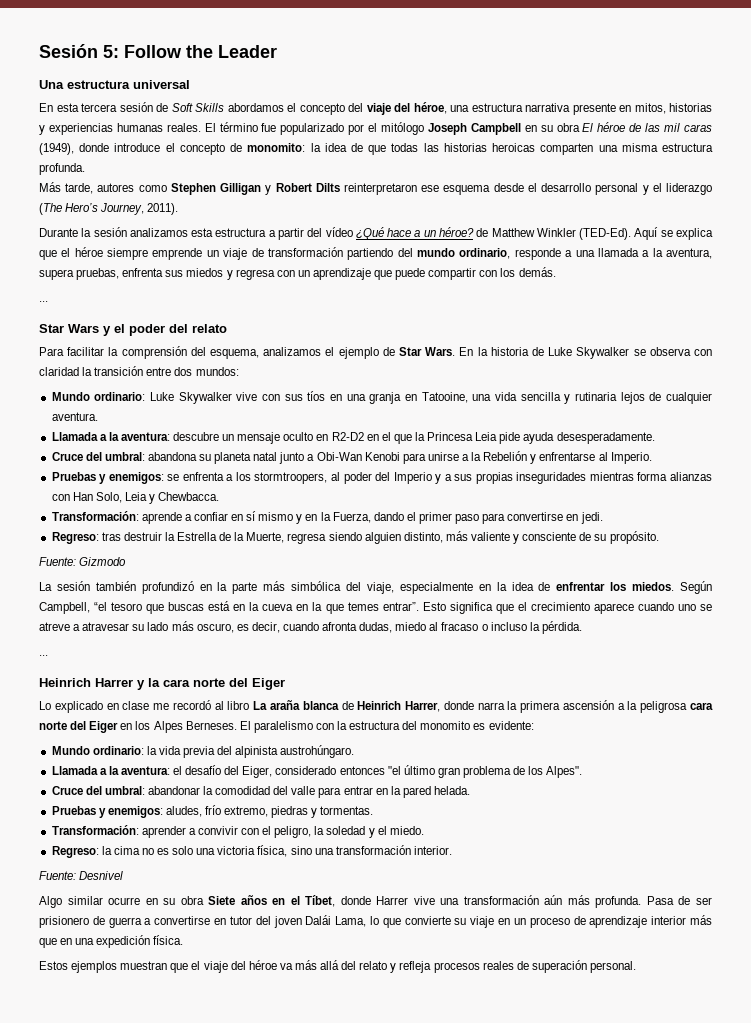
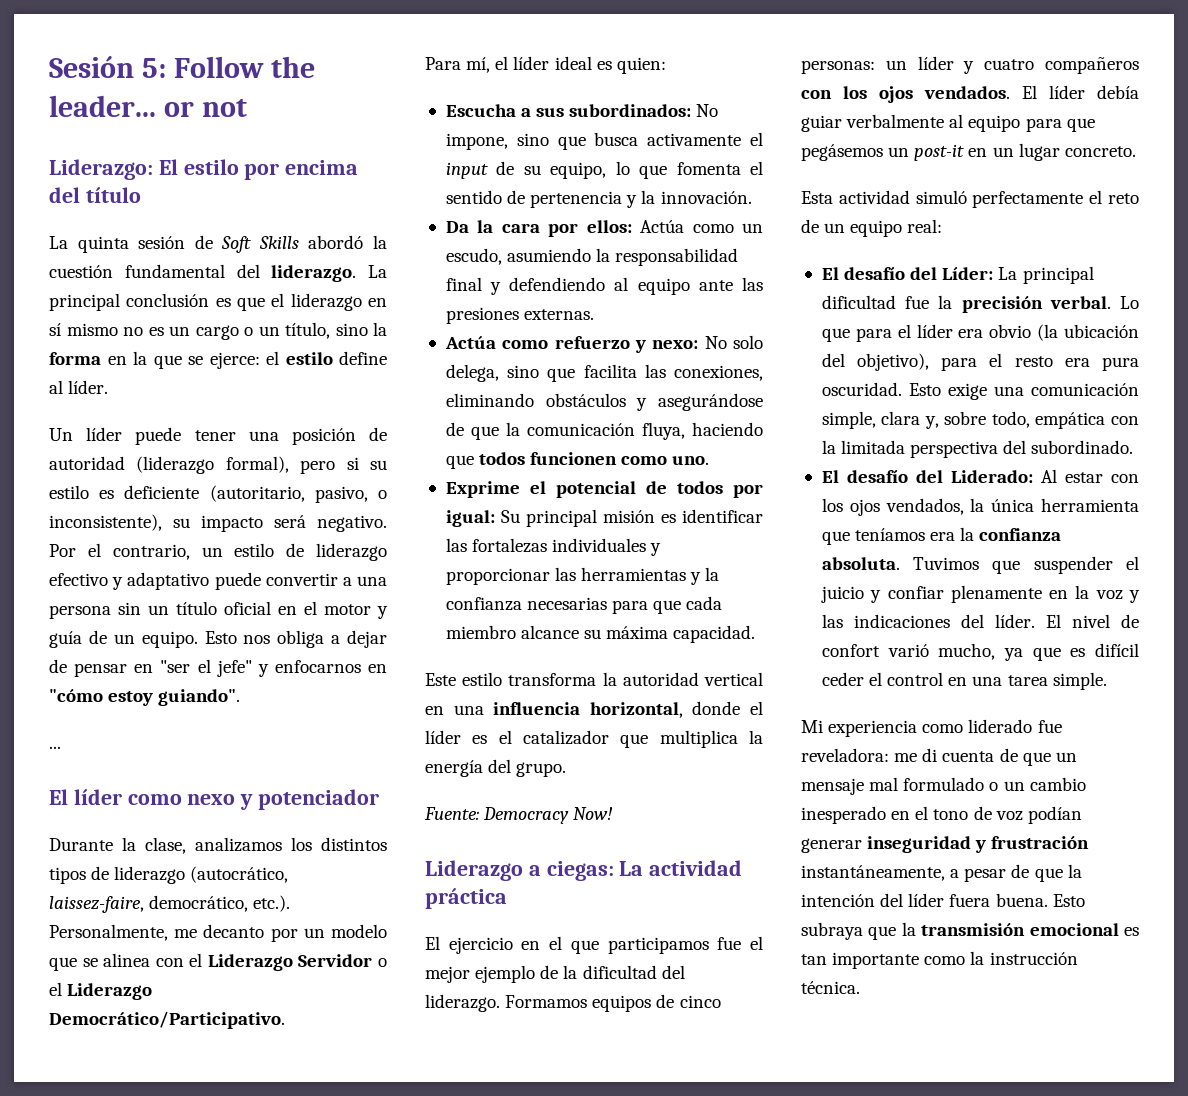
- Sesión 5: Follow the Leader
- Una estructura universal
- En esta tercera sesión de Soft Skills abordamos el concepto del viaje del héroe, una estructura narrativa presente en mitos, historias y experiencias humanas reales. El término fue popularizado por el mitólogo Joseph Campbell en su obra El héroe de las mil caras (1949), donde introduce el concepto de monomito: la idea de que todas las historias heroicas comparten una misma estructura profunda.
- Más tarde, autores como Stephen Gilligan y Robert Dilts reinterpretaron ese esquema desde el desarrollo personal y el liderazgo (The Hero’s Journey, 2011).
- Durante la sesión analizamos esta estructura a partir del vídeo ¿Qué hace a un héroe? de Matthew Winkler (TED-Ed). Aquí se explica que el héroe siempre emprende un viaje de transformación partiendo del mundo ordinario, responde a una llamada a la aventura, supera pruebas, enfrenta sus miedos y regresa con un aprendizaje que puede compartir con los demás.
+ Sesión 5: Follow the leader... or not
+ Liderazgo: El estilo por encima del título
+ La quinta sesión de Soft Skills abordó la cuestión fundamental del liderazgo. La principal conclusión es que el liderazgo en sí mismo no es un cargo o un título, sino la forma en la que se ejerce: el estilo define al líder.
+ Un líder puede tener una posición de autoridad (liderazgo formal), pero si su estilo es deficiente (autoritario, pasivo, o inconsistente), su impacto será negativo. Por el contrario, un estilo de liderazgo efectivo y adaptativo puede convertir a una persona sin un título oficial en el motor y guía de un equipo. Esto nos obliga a dejar de pensar en "ser el jefe" y enfocarnos en "cómo estoy guiando".
  ...
- Star Wars y el poder del relato
- Para facilitar la comprensión del esquema, analizamos el ejemplo de Star Wars. En la historia de Luke Skywalker se observa con claridad la transición entre dos mundos:
- Mundo ordinario: Luke Skywalker vive con sus tíos en una granja en Tatooine, una vida sencilla y rutinaria lejos de cualquier aventura.
- Llamada a la aventura: descubre un mensaje oculto en R2-D2 en el que la Princesa Leia pide ayuda desesperadamente.
- Cruce del umbral: abandona su planeta natal junto a Obi-Wan Kenobi para unirse a la Rebelión y enfrentarse al Imperio.
- Pruebas y enemigos: se enfrenta a los stormtroopers, al poder del Imperio y a sus propias inseguridades mientras forma alianzas con Han Solo, Leia y Chewbacca.
- Transformación: aprende a confiar en sí mismo y en la Fuerza, dando el primer paso para convertirse en jedi.
- Regreso: tras destruir la Estrella de la Muerte, regresa siendo alguien distinto, más valiente y consciente de su propósito.
- Fuente: Gizmodo
- La sesión también profundizó en la parte más simbólica del viaje, especialmente en la idea de enfrentar los miedos. Según Campbell, “el tesoro que buscas está en la cueva en la que temes entrar”. Esto significa que el crecimiento aparece cuando uno se atreve a atravesar su lado más oscuro, es decir, cuando afronta dudas, miedo al fracaso o incluso la pérdida.
- ...
- Heinrich Harrer y la cara norte del Eiger
- Lo explicado en clase me recordó al libro La araña blanca de Heinrich Harrer, donde narra la primera ascensión a la peligrosa cara norte del Eiger en los Alpes Berneses. El paralelismo con la estructura del monomito es evidente:
- Mundo ordinario: la vida previa del alpinista austrohúngaro.
- Llamada a la aventura: el desafío del Eiger, considerado entonces "el último gran problema de los Alpes".
- Cruce del umbral: abandonar la comodidad del valle para entrar en la pared helada.
- Pruebas y enemigos: aludes, frío extremo, piedras y tormentas.
- Transformación: aprender a convivir con el peligro, la soledad y el miedo.
- Regreso: la cima no es solo una victoria física, sino una transformación interior.
- Fuente: Desnivel
- Algo similar ocurre en su obra Siete años en el Tíbet, donde Harrer vive una transformación aún más profunda. Pasa de ser prisionero de guerra a convertirse en tutor del joven Dalái Lama, lo que convierte su viaje en un proceso de aprendizaje interior más que en una expedición física.
- Estos ejemplos muestran que el viaje del héroe va más allá del relato y refleja procesos reales de superación personal.
+ El líder como nexo y potenciador
+ Durante la clase, analizamos los distintos tipos de liderazgo (autocrático, laissez-faire, democrático, etc.). Personalmente, me decanto por un modelo que se alinea con el Liderazgo Servidor o el Liderazgo Democrático/Participativo.
+ Para mí, el líder ideal es quien:
+ Escucha a sus subordinados: No impone, sino que busca activamente el input de su equipo, lo que fomenta el sentido de pertenencia y la innovación.
+ Da la cara por ellos: Actúa como un escudo, asumiendo la responsabilidad final y defendiendo al equipo ante las presiones externas.
+ Actúa como refuerzo y nexo: No solo delega, sino que facilita las conexiones, eliminando obstáculos y asegurándose de que la comunicación fluya, haciendo que todos funcionen como uno.
+ Exprime el potencial de todos por igual: Su principal misión es identificar las fortalezas individuales y proporcionar las herramientas y la confianza necesarias para que cada miembro alcance su máxima capacidad.
+ Este estilo transforma la autoridad vertical en una influencia horizontal, donde el líder es el catalizador que multiplica la energía del grupo.
+ Fuente: Democracy Now!
+ Liderazgo a ciegas: La actividad práctica
+ El ejercicio en el que participamos fue el mejor ejemplo de la dificultad del liderazgo. Formamos equipos de cinco personas: un líder y cuatro compañeros con los ojos vendados. El líder debía guiar verbalmente al equipo para que pegásemos un post-it en un lugar concreto.
+ Esta actividad simuló perfectamente el reto de un equipo real:
+ El desafío del Líder: La principal dificultad fue la precisión verbal. Lo que para el líder era obvio (la ubicación del objetivo), para el resto era pura oscuridad. Esto exige una comunicación simple, clara y, sobre todo, empática con la limitada perspectiva del subordinado.
+ El desafío del Liderado: Al estar con los ojos vendados, la única herramienta que teníamos era la confianza absoluta. Tuvimos que suspender el juicio y confiar plenamente en la voz y las indicaciones del líder. El nivel de confort varió mucho, ya que es difícil ceder el control en una tarea simple.
+ Mi experiencia como liderado fue reveladora: me di cuenta de que un mensaje mal formulado o un cambio inesperado en el tono de voz podían generar inseguridad y frustración instantáneamente, a pesar de que la intención del líder fuera buena. Esto subraya que la transmisión emocional es tan importante como la instrucción técnica.

